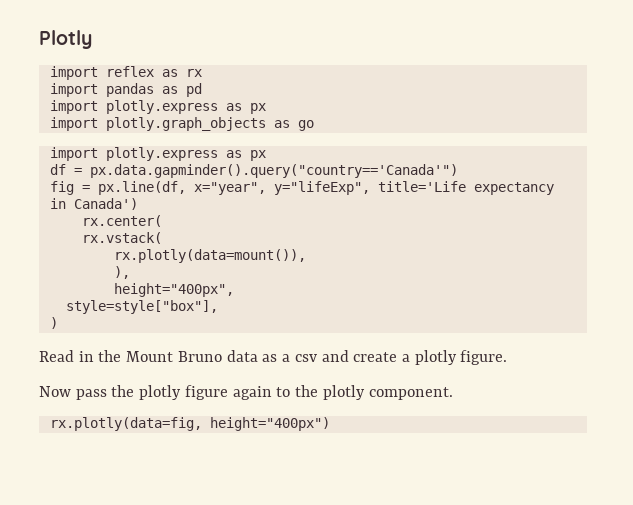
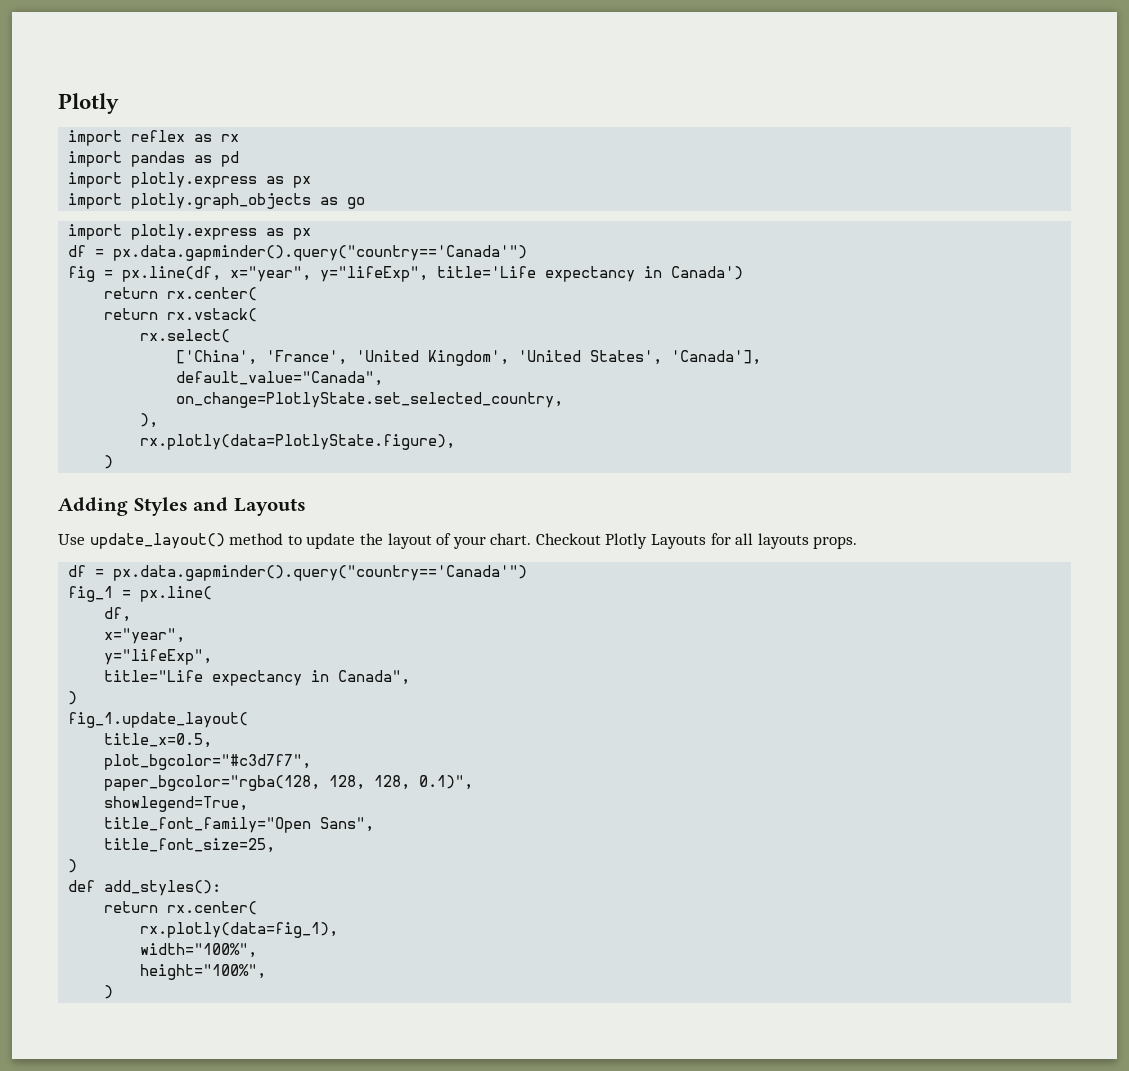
  fig = px.line(df, x="year", y="lifeExp", title='Life expectancy in Canada')
- rx.center(
- rx.vstack(
+ return rx.center(
+ return rx.vstack(
- rx.plotly(data=mount()),
+ rx.select(
+ ['China', 'France', 'United Kingdom', 'United States', 'Canada'],
+ default_value="Canada",
+ on_change=PlotlyState.set_selected_country,
- height="400px",
- style=style["box"],
+ rx.plotly(data=PlotlyState.figure),
  )
- Read in the Mount Bruno data as a csv and create a plotly figure.
- Now pass the plotly figure again to the plotly component.
- rx.plotly(data=fig, height="400px")
+ Adding Styles and Layouts
+ Use update_layout() method to update the layout of your chart. Checkout Plotly Layouts for all layouts props.
+ df = px.data.gapminder().query("country=='Canada'")
+ fig_1 = px.line(
+ df,
+ x="year",
+ y="lifeExp",
+ title="Life expectancy in Canada",
+ )
+ fig_1.update_layout(
+ title_x=0.5,
+ plot_bgcolor="#c3d7f7",
+ paper_bgcolor="rgba(128, 128, 128, 0.1)",
+ showlegend=True,
+ title_font_family="Open Sans",
+ title_font_size=25,
+ )
+ def add_styles():
+ return rx.center(
+ rx.plotly(data=fig_1),
+ width="100%",
+ height="100%",
+ )

